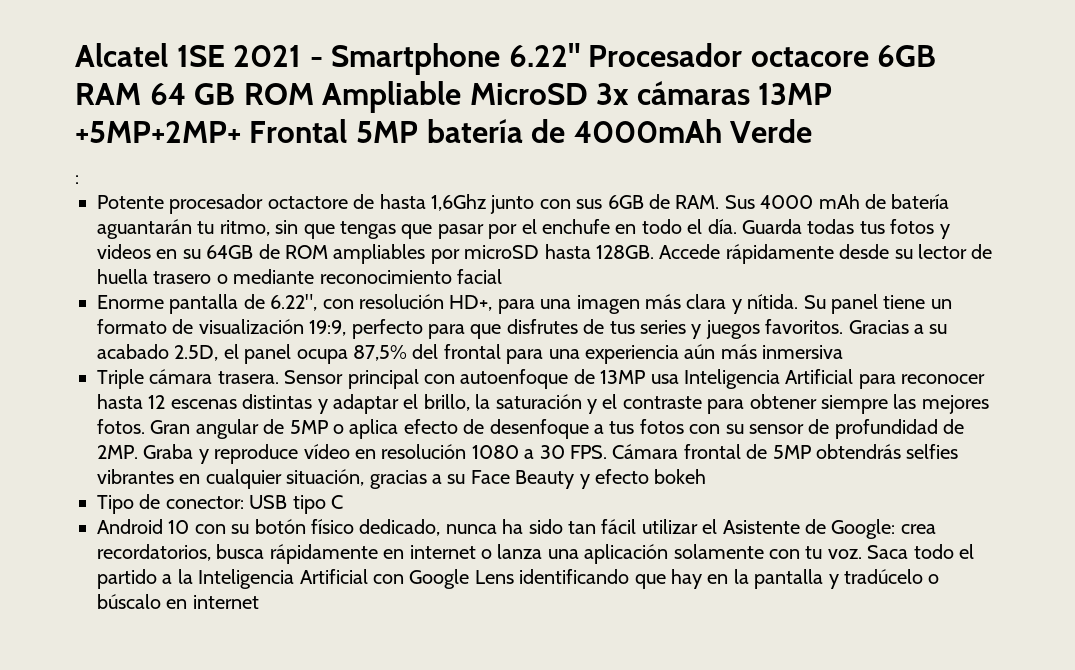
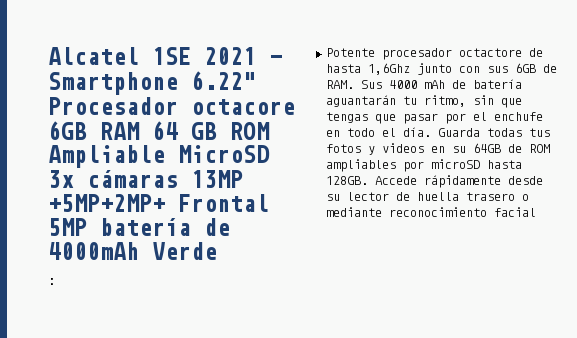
- Enorme pantalla de 6.22", con resolución HD+, para una imagen más clara y nítida. Su panel tiene un formato de visualización 19:9, perfecto para que disfrutes de tus series y juegos favoritos. Gracias a su acabado 2.5D, el panel ocupa 87,5% del frontal para una experiencia aún más inmersiva
- Triple cámara trasera. Sensor principal con autoenfoque de 13MP usa Inteligencia Artificial para reconocer hasta 12 escenas distintas y adaptar el brillo, la saturación y el contraste para obtener siempre las mejores fotos. Gran angular de 5MP o aplica efecto de desenfoque a tus fotos con su sensor de profundidad de 2MP. Graba y reproduce vídeo en resolución 1080 a 30 FPS. Cámara frontal de 5MP obtendrás selfies vibrantes en cualquier situación, gracias a su Face Beauty y efecto bokeh
- Tipo de conector: USB tipo C
- Android 10 con su botón físico dedicado, nunca ha sido tan fácil utilizar el Asistente de Google: crea recordatorios, busca rápidamente en internet o lanza una aplicación solamente con tu voz. Saca todo el partido a la Inteligencia Artificial con Google Lens identificando que hay en la pantalla y tradúcelo o búscalo en internet

